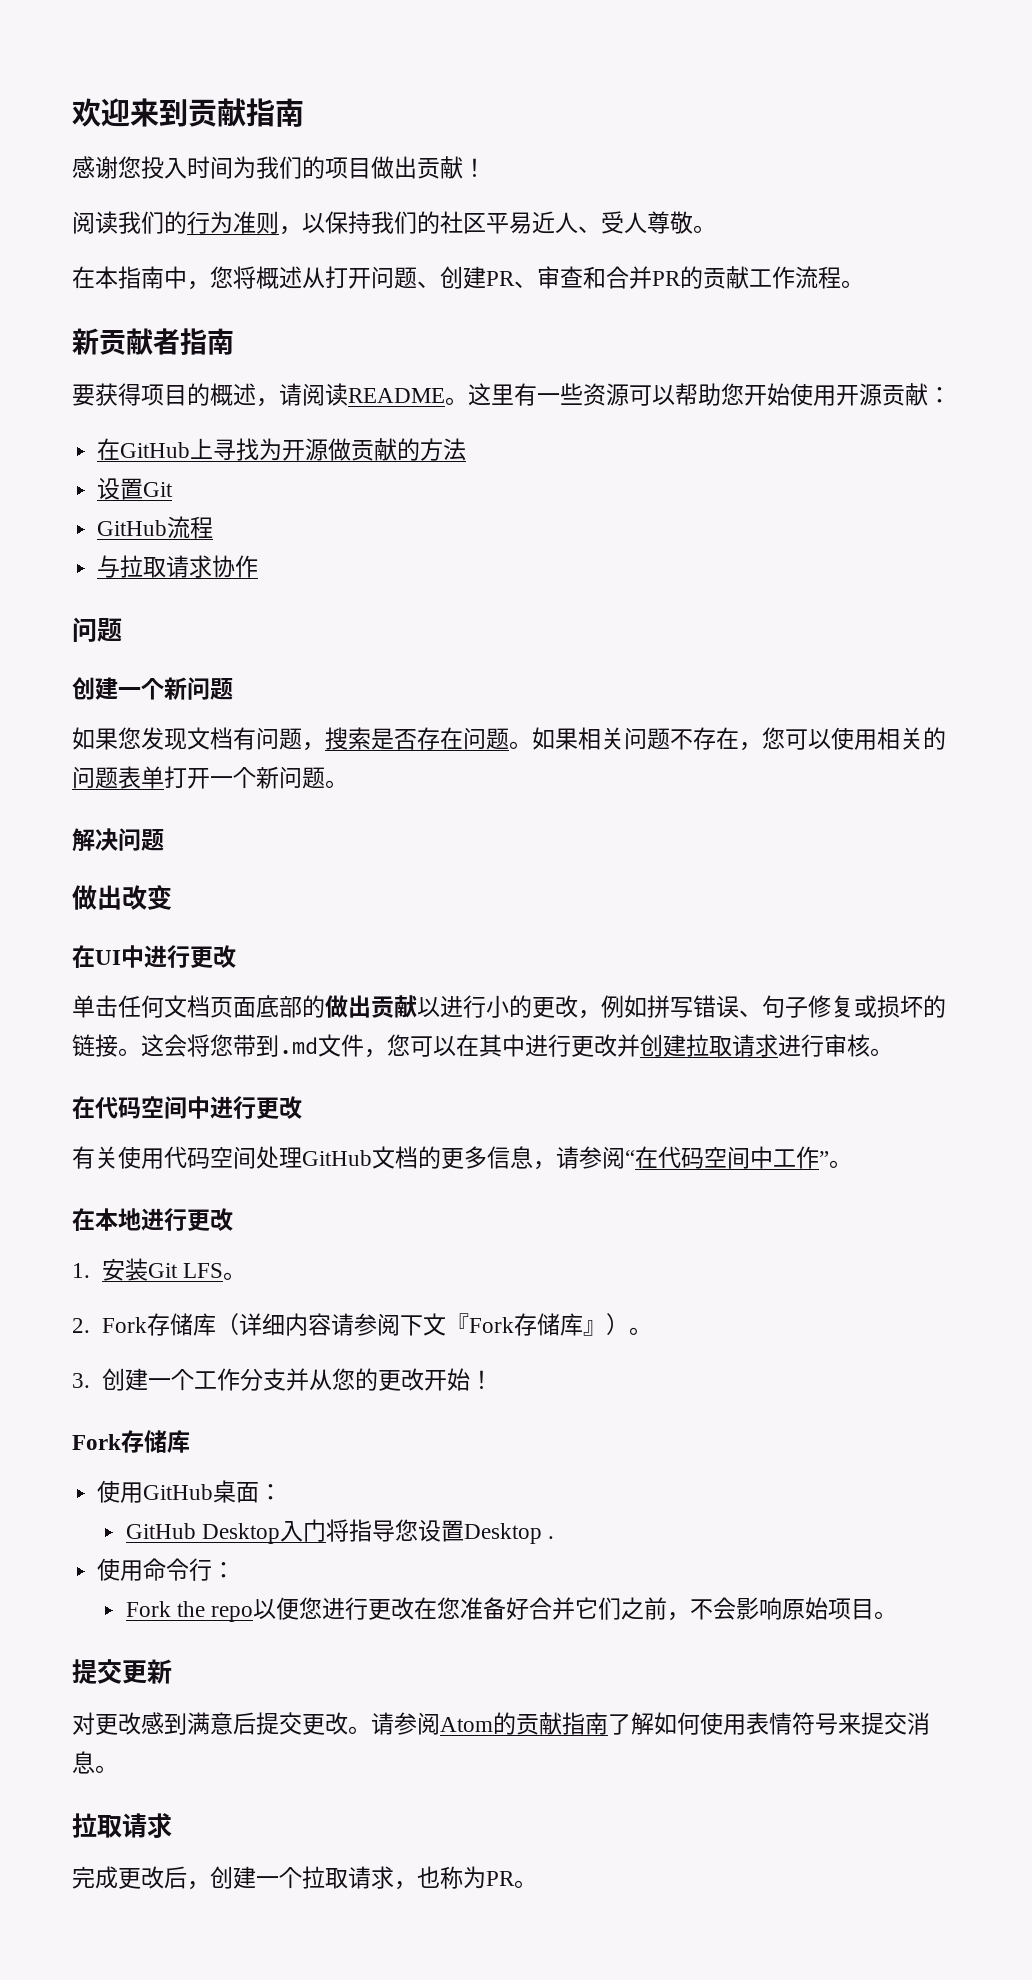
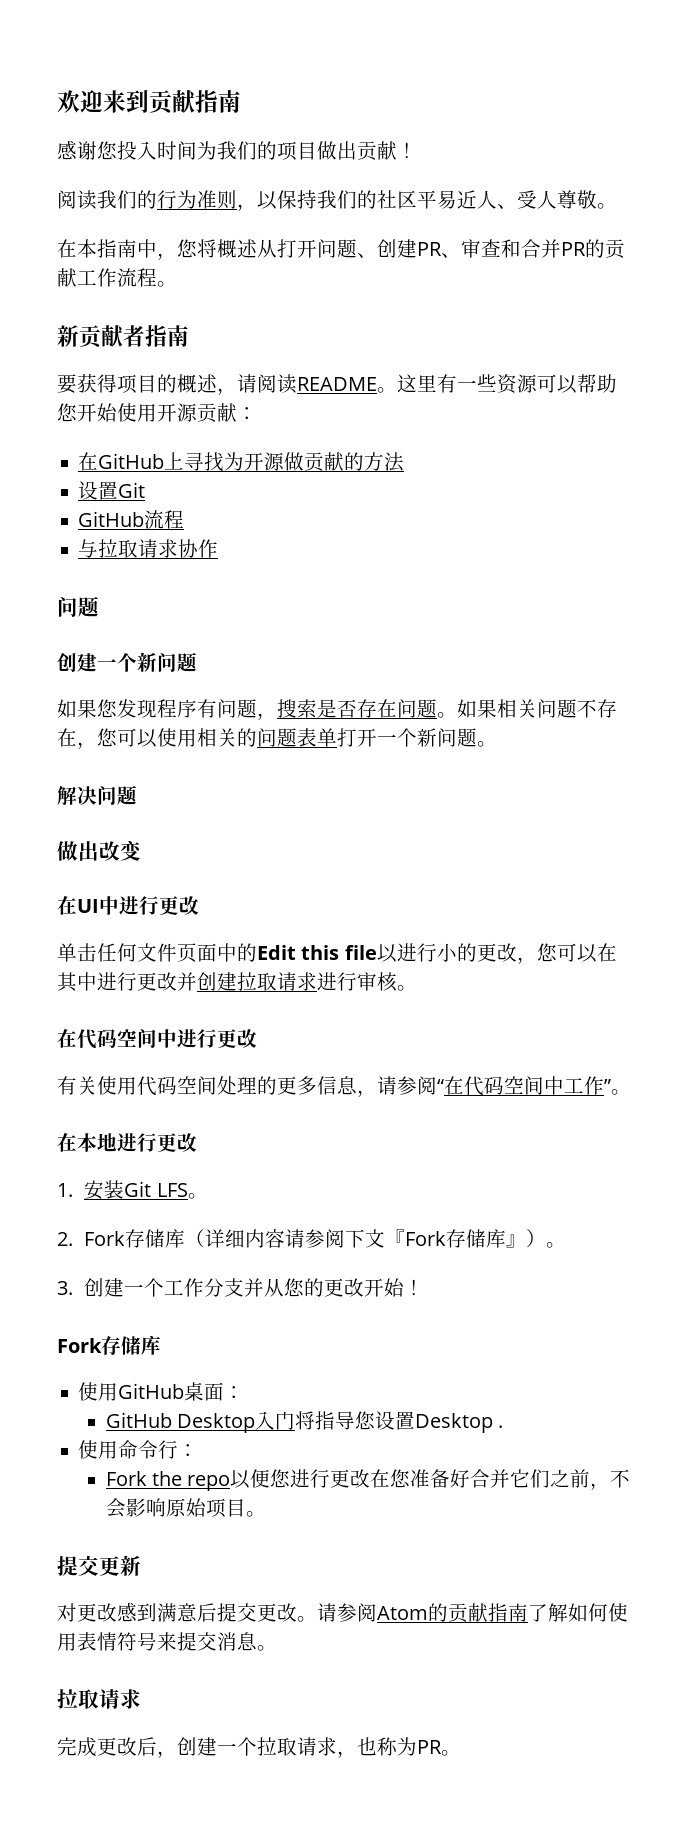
- 如果您发现文档有问题，搜索是否存在问题。
+ 如果您发现程序有问题，搜索是否存在问题。
- 单击任何文档页面底部的做出贡献以进行小的更改，例如拼写错误、句子修复或损坏的链接。这会将您带到.md文件，您可以在其中进行更改并创建拉取请求进行审核。
+ 单击任何文件页面中的Edit this file以进行小的更改，您可以在其中进行更改并创建拉取请求进行审核。
- 有关使用代码空间处理GitHub文档的更多信息，请参阅“在代码空间中工作”。
+ 有关使用代码空间处理的更多信息，请参阅“在代码空间中工作”。

